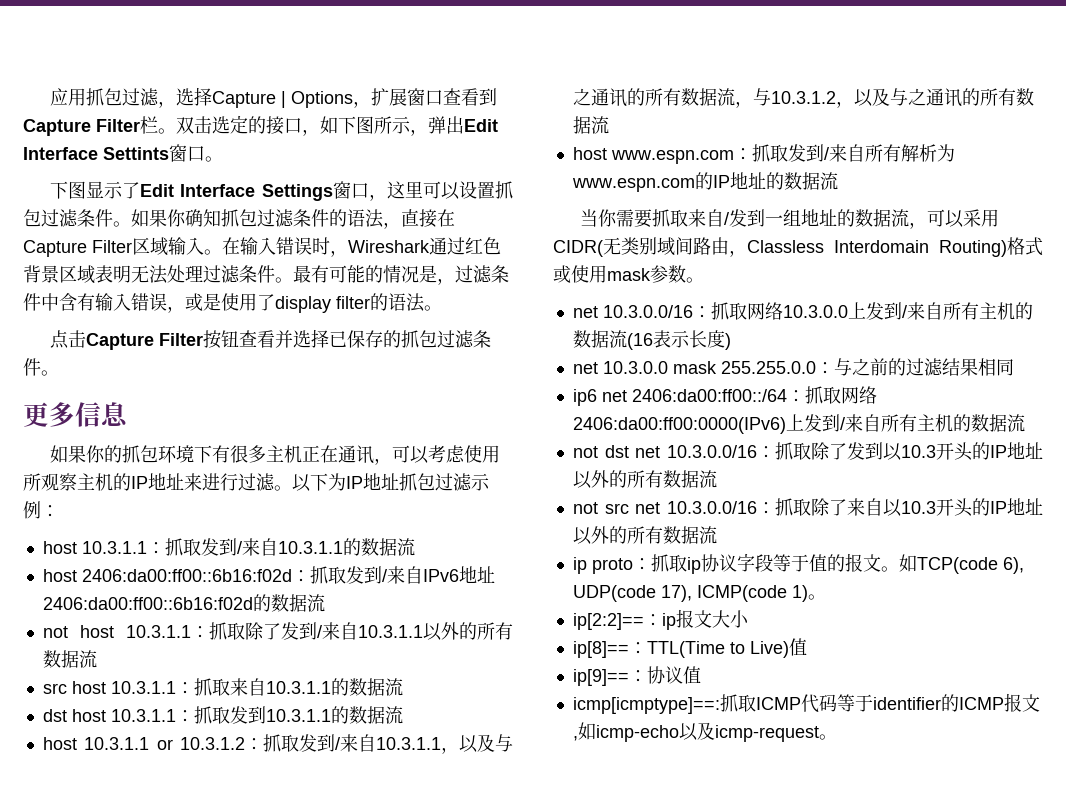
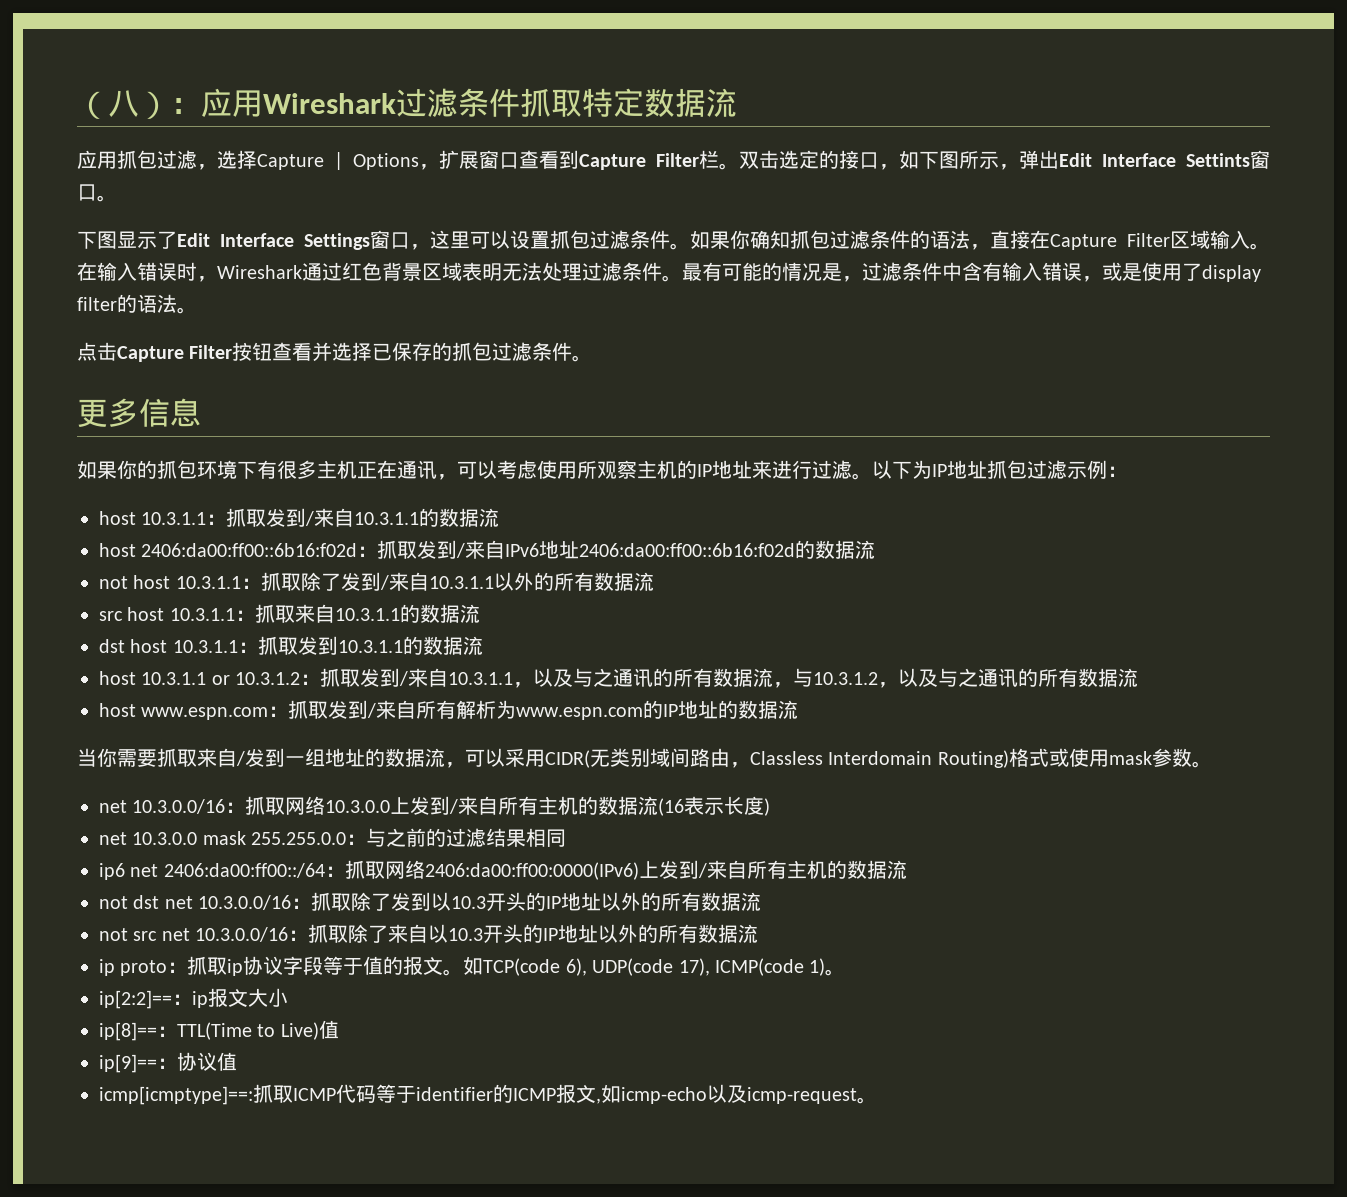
+ （八）：应用Wireshark过滤条件抓取特定数据流

